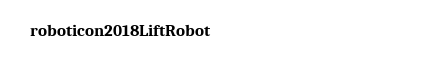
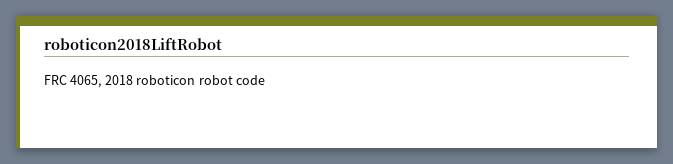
+ FRC 4065, 2018 roboticon robot code

